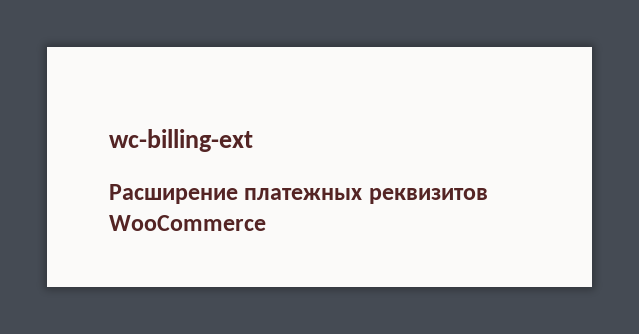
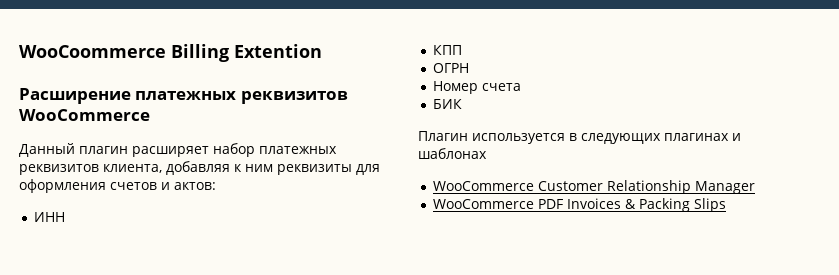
- wc-billing-ext
+ WooCoommerce Billing Extention
+ Данный плагин расширяет набор платежных реквизитов клиента, добавляя к ним реквизиты для оформления счетов и актов:
+ ИНН
+ КПП
+ ОГРН
+ Номер счета
+ БИК
+ Плагин используется в следующих плагинах и шаблонах
+ WooCommerce Customer Relationship Manager
+ WooCommerce PDF Invoices & Packing Slips

